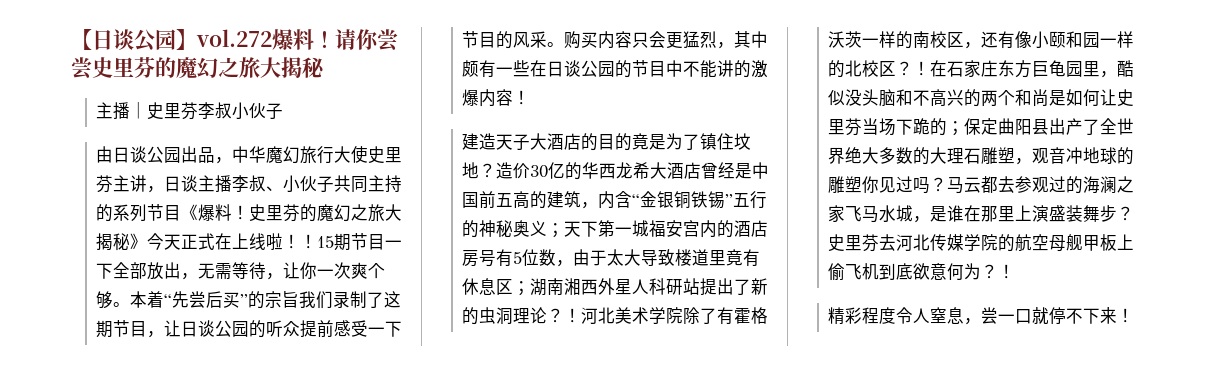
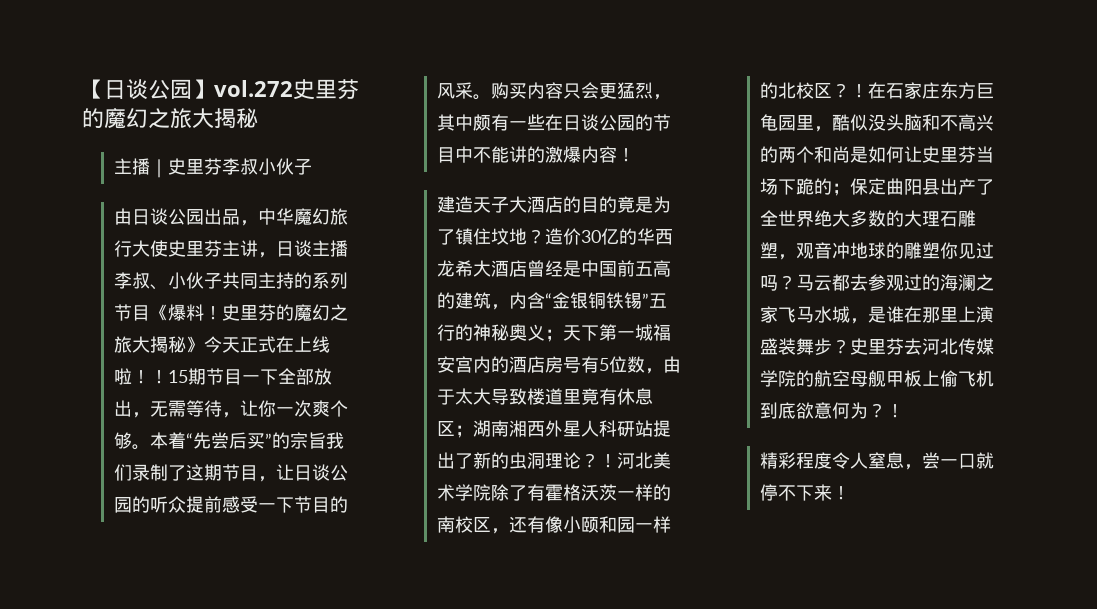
- 【日谈公园】vol.272爆料！请你尝尝史里芬的魔幻之旅大揭秘
+ 【日谈公园】vol.272史里芬的魔幻之旅大揭秘

